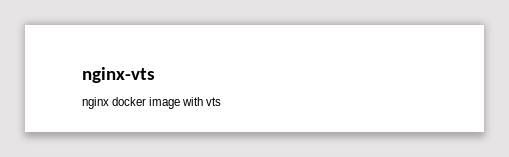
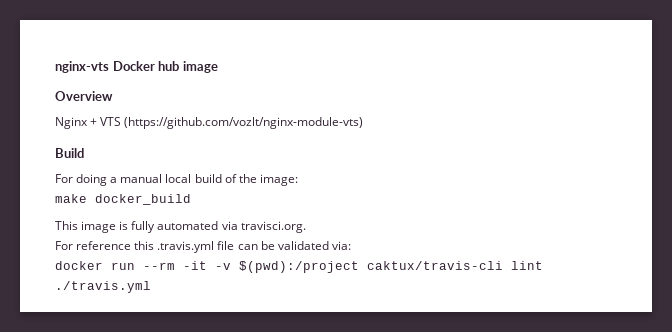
- nginx-vts
- nginx docker image with vts
+ nginx-vts Docker hub image
+ Overview
+ Nginx + VTS (https://github.com/vozlt/nginx-module-vts)
+ Build
+ For doing a manual local build of the image:
+ make docker_build
+ This image is fully automated via travisci.org.
+ For reference this .travis.yml file can be validated via:
+ docker run --rm -it -v $(pwd):/project caktux/travis-cli lint ./travis.yml

